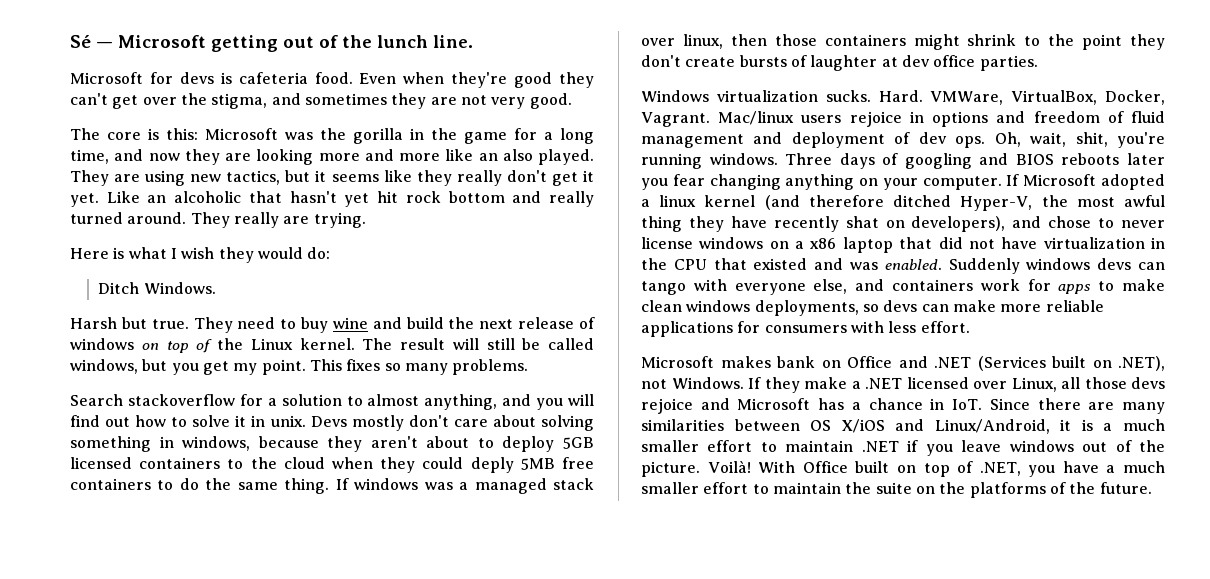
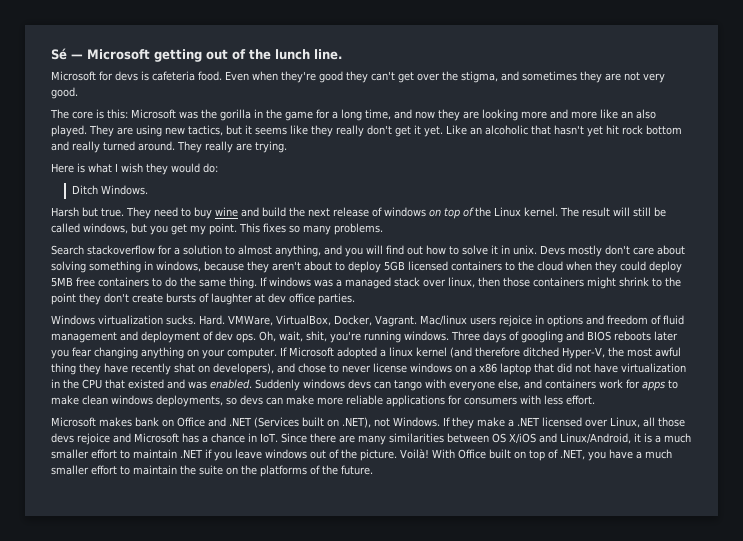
- Devs mostly don't care about solving something in windows, because they aren't about to deploy 5GB licensed containers to the cloud when they could deply 5MB free containers to do the same thing.
+ Devs mostly don't care about solving something in windows, because they aren't about to deploy 5GB licensed containers to the cloud when they could deploy 5MB free containers to do the same thing.

